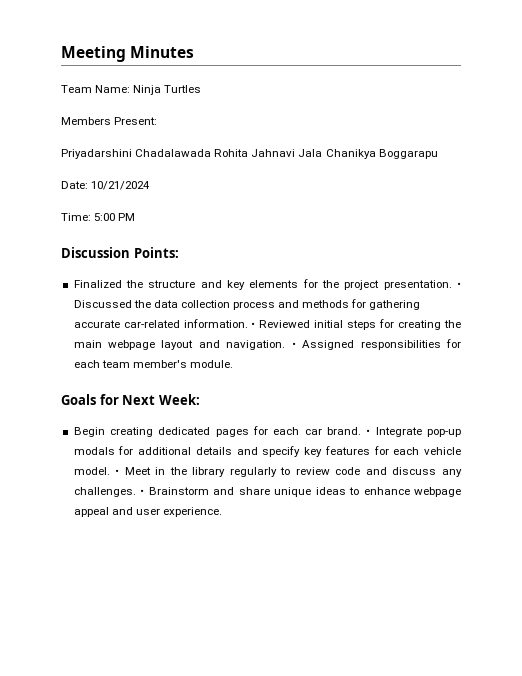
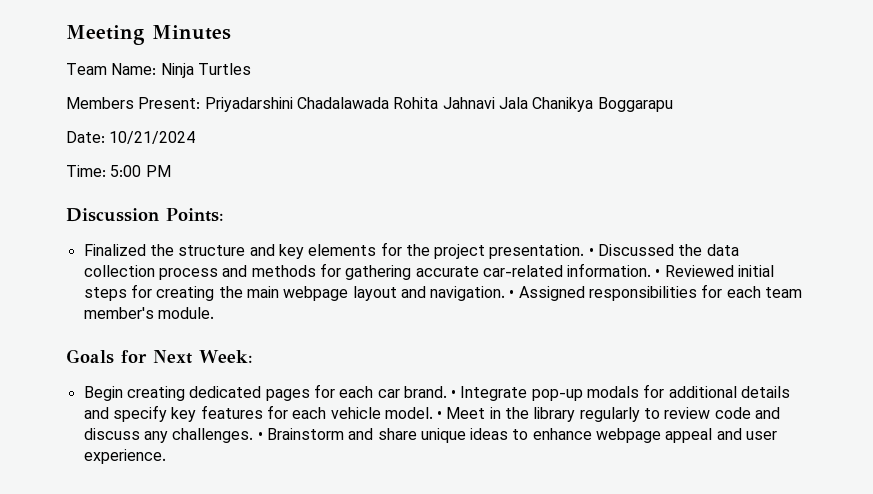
- Members Present:
- Priyadarshini Chadalawada Rohita Jahnavi Jala Chanikya Boggarapu
+ Members Present: Priyadarshini Chadalawada Rohita Jahnavi Jala Chanikya Boggarapu

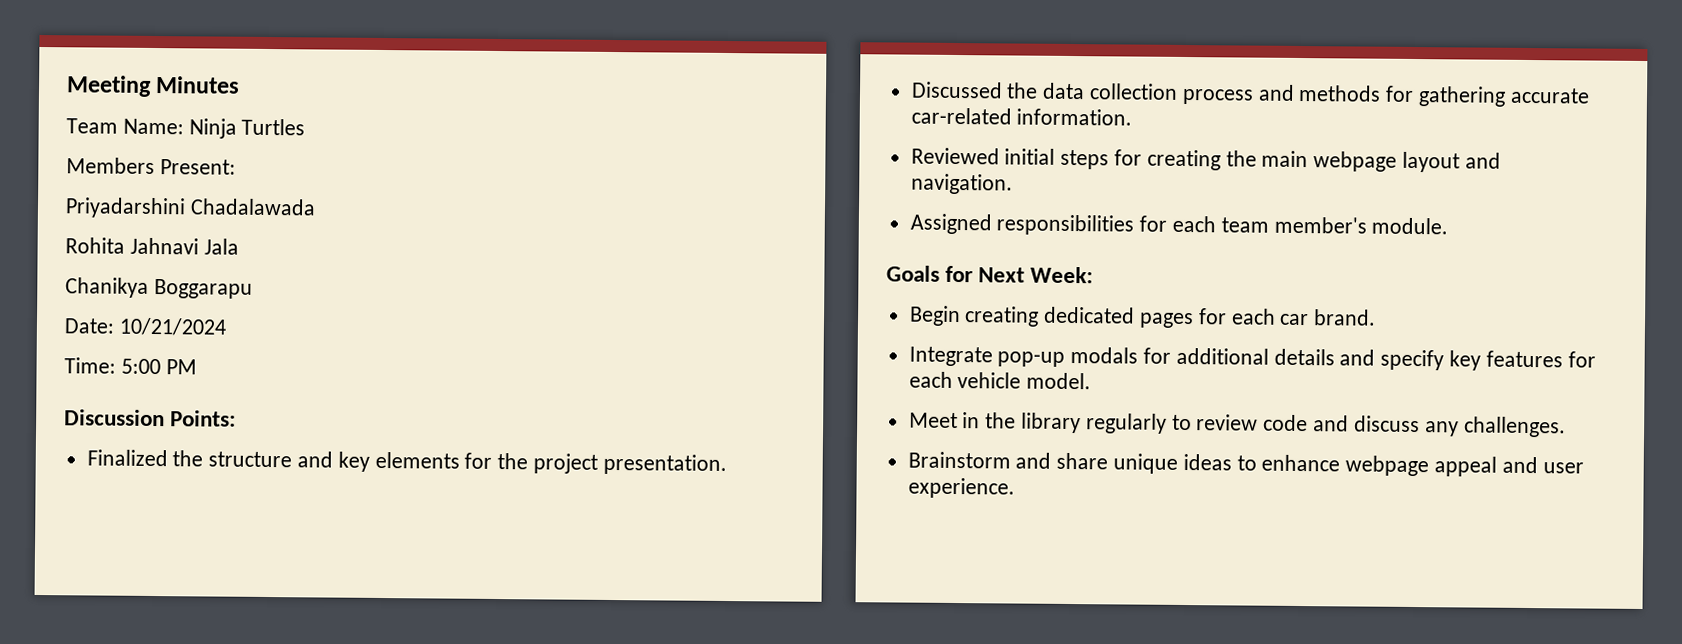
- Members Present: Priyadarshini Chadalawada Rohita Jahnavi Jala Chanikya Boggarapu
+ Members Present:
+ Priyadarshini Chadalawada
+ Rohita Jahnavi Jala
+ Chanikya Boggarapu
- Finalized the structure and key elements for the project presentation. • Discussed the data collection process and methods for gathering accurate car-related information. • Reviewed initial steps for creating the main webpage layout and navigation. • Assigned responsibilities for each team member's module.
+ Finalized the structure and key elements for the project presentation.
+ Discussed the data collection process and methods for gathering accurate car-related information.
+ Reviewed initial steps for creating the main webpage layout and navigation.
+ Assigned responsibilities for each team member's module.
- Begin creating dedicated pages for each car brand. • Integrate pop-up modals for additional details and specify key features for each vehicle model. • Meet in the library regularly to review code and discuss any challenges. • Brainstorm and share unique ideas to enhance webpage appeal and user experience.
+ Begin creating dedicated pages for each car brand.
+ Integrate pop-up modals for additional details and specify key features for each vehicle model.
+ Meet in the library regularly to review code and discuss any challenges.
+ Brainstorm and share unique ideas to enhance webpage appeal and user experience.

